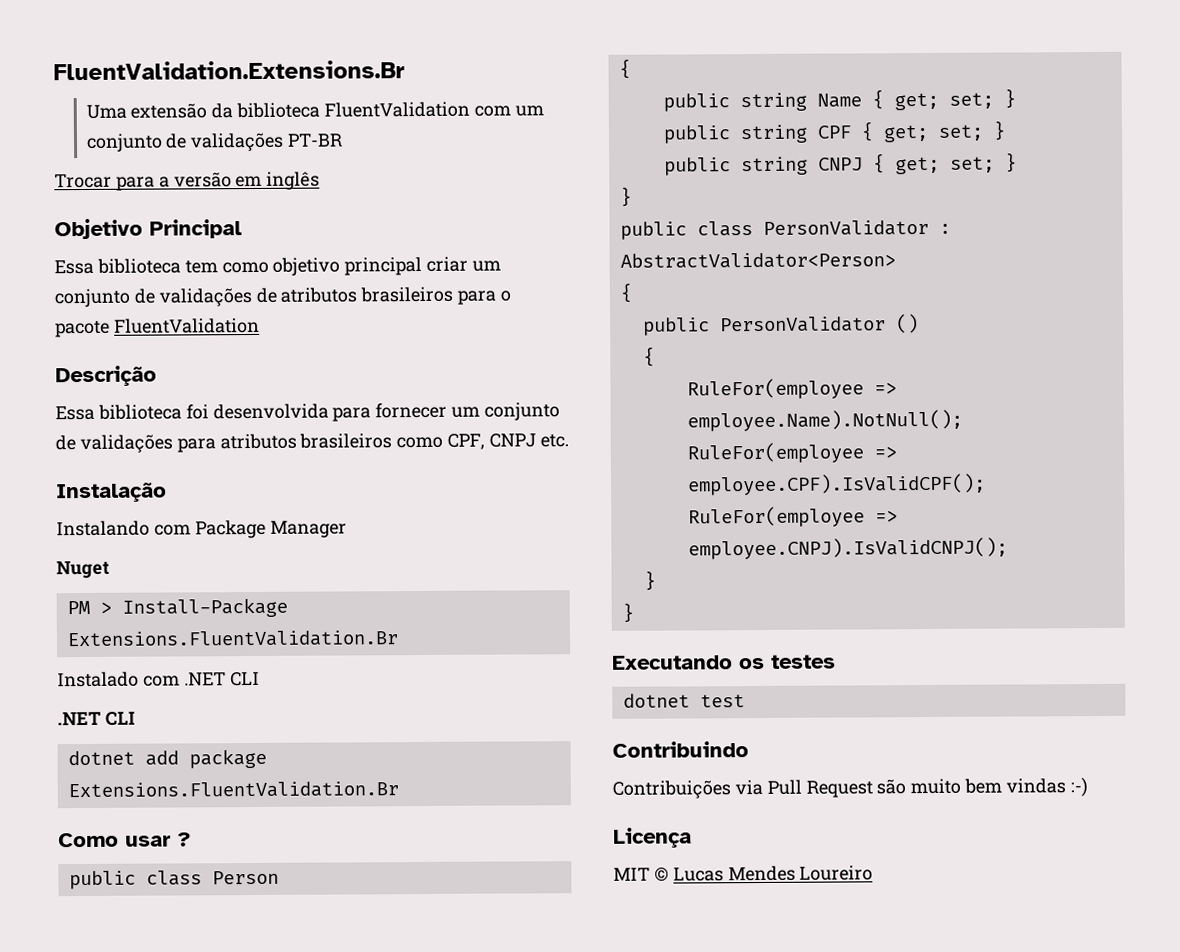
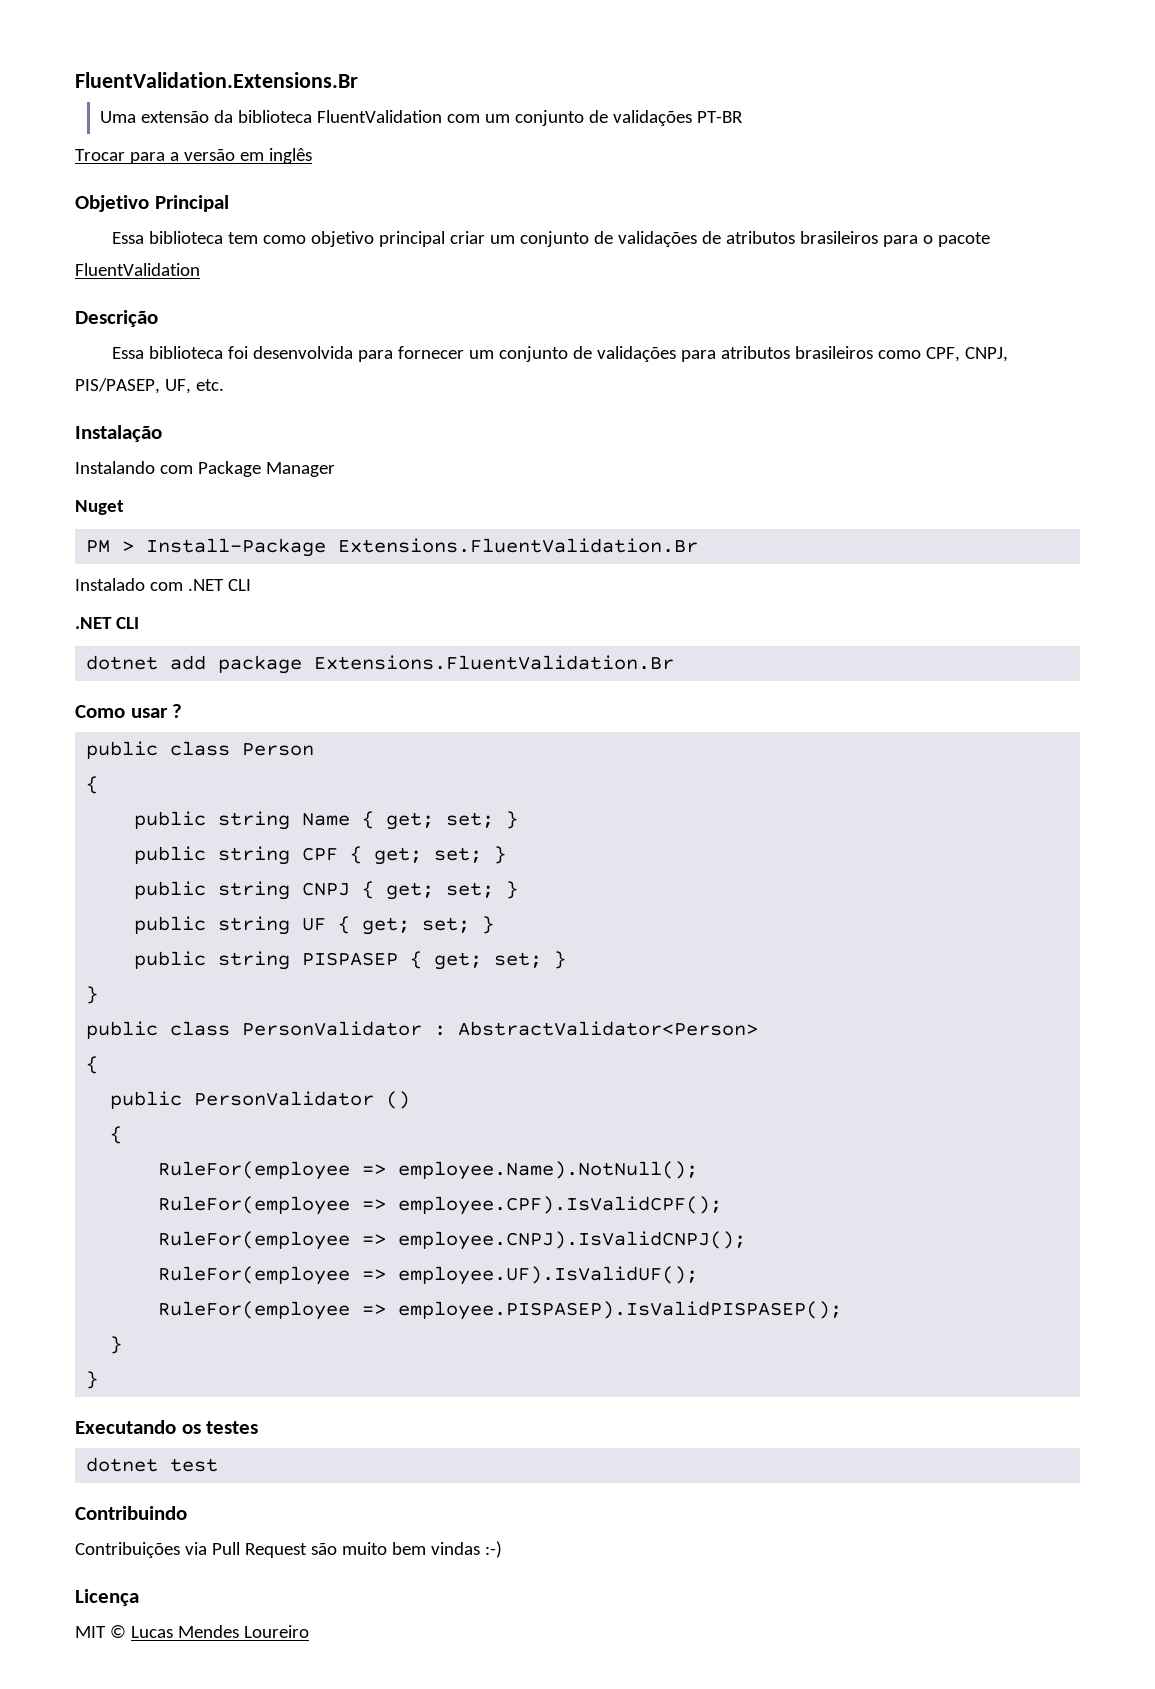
- Essa biblioteca foi desenvolvida para fornecer um conjunto de validações para atributos brasileiros como CPF, CNPJ etc.
+ Essa biblioteca foi desenvolvida para fornecer um conjunto de validações para atributos brasileiros como CPF, CNPJ, PIS/PASEP, UF, etc.
+ public string UF { get; set; }
+ public string PISPASEP { get; set; }
+ RuleFor(employee => employee.UF).IsValidUF();
+ RuleFor(employee => employee.PISPASEP).IsValidPISPASEP();

